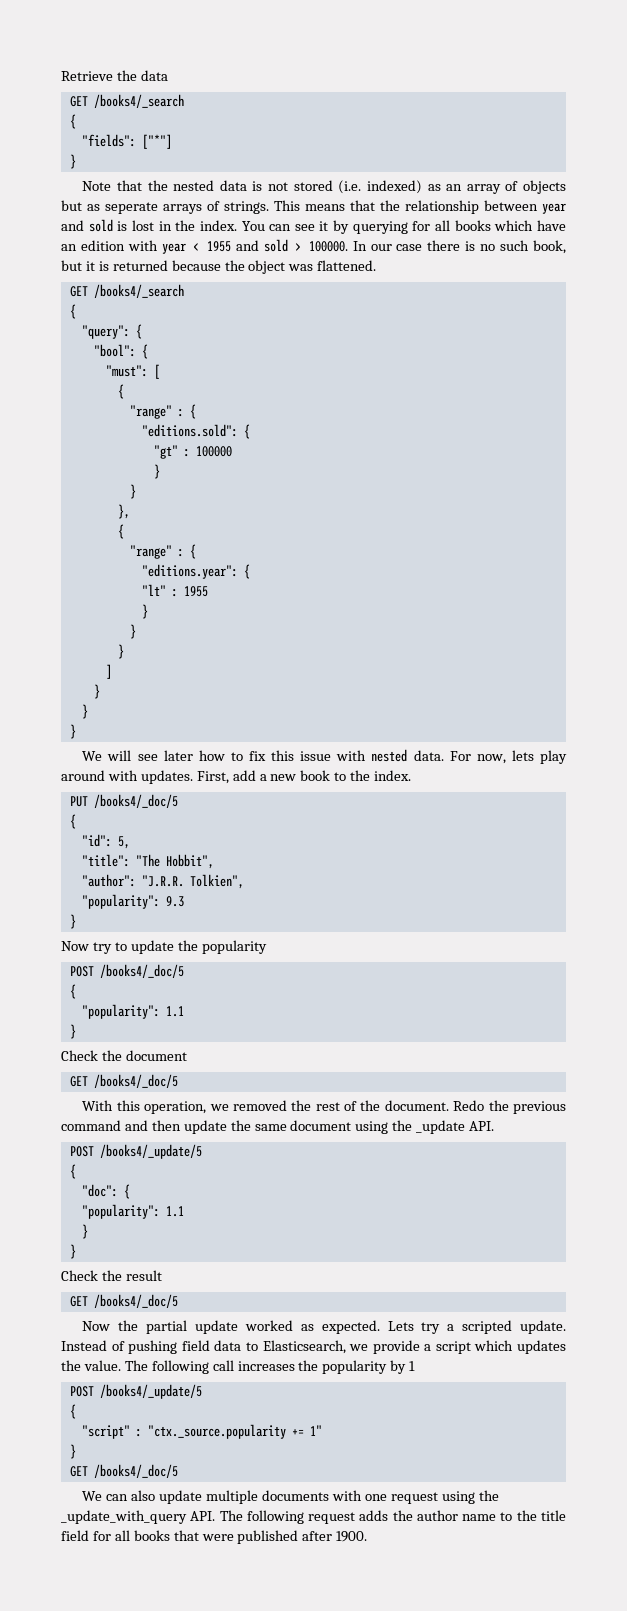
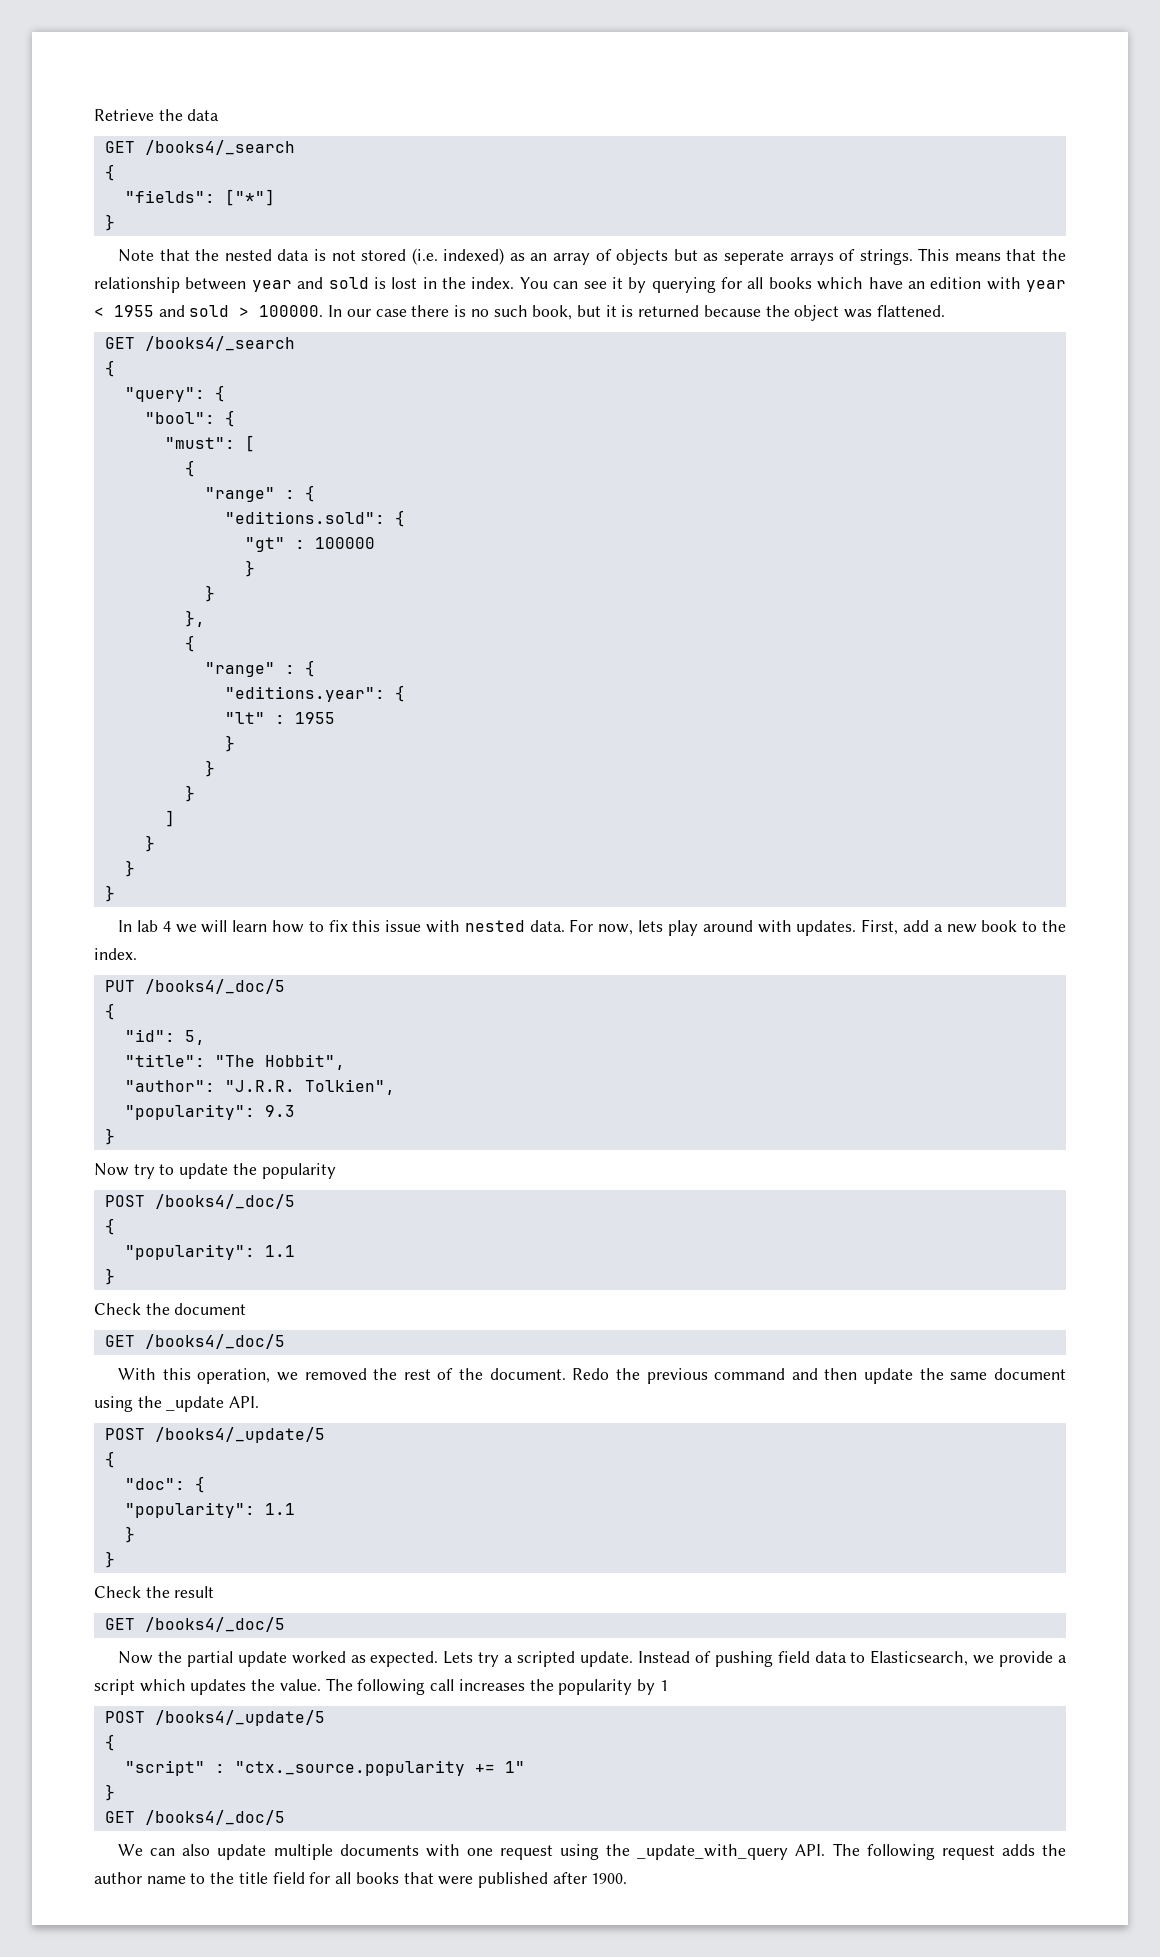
- We will see later how to fix this issue with nested data.
+ In lab 4 we will learn how to fix this issue with nested data.

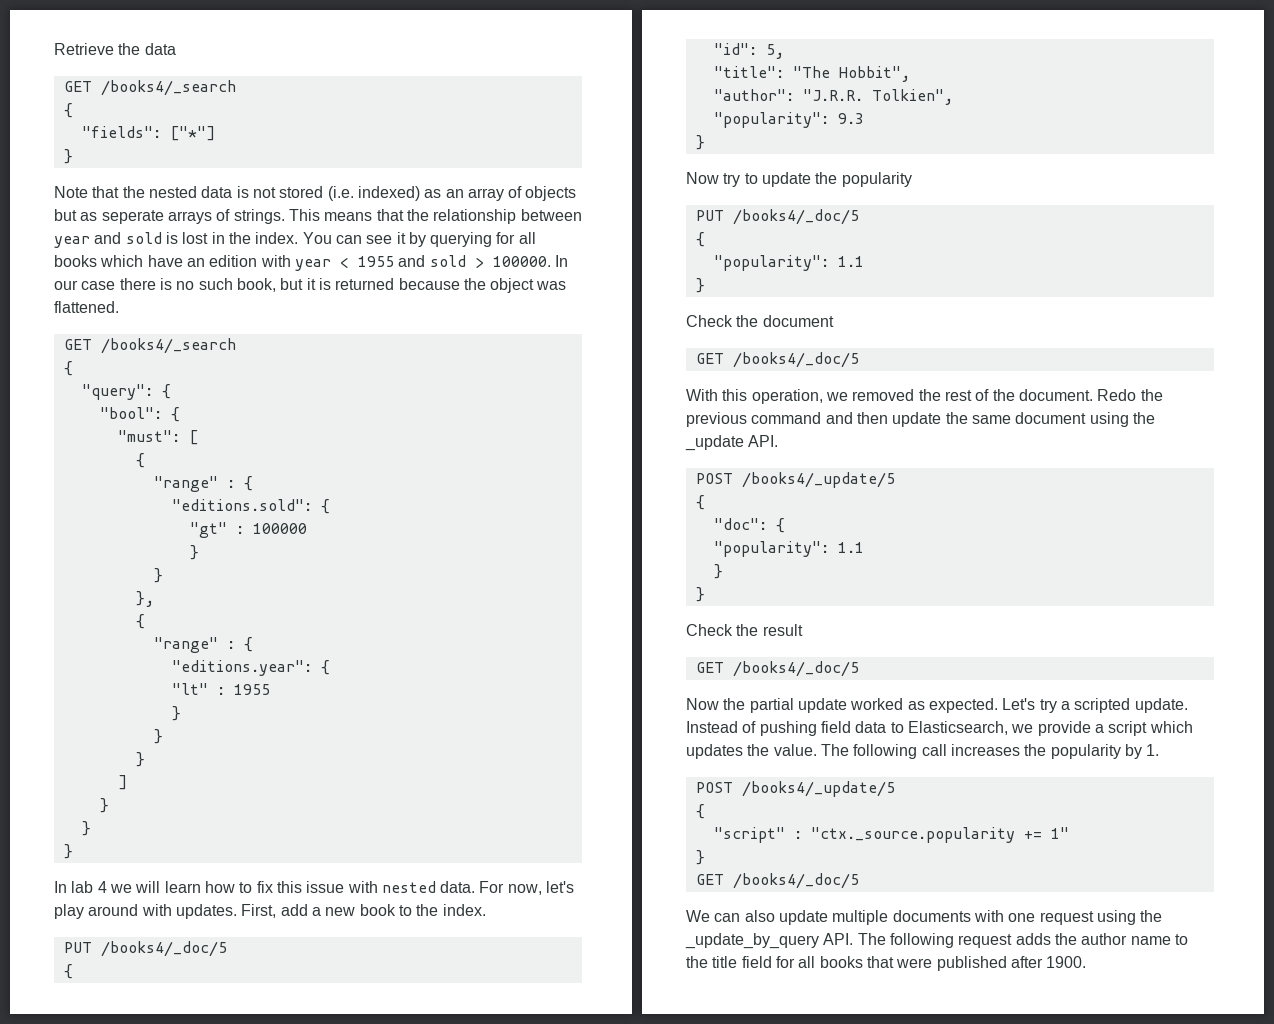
- For now, lets play around with updates.
+ For now, let's play around with updates.
  Now try to update the popularity
- POST /books4/_doc/5
+ PUT /books4/_doc/5
- Lets try a scripted update.
+ Let's try a scripted update.
- The following call increases the popularity by 1
+ The following call increases the popularity by 1.
- We can also update multiple documents with one request using the _update_with_query API. The following request adds the author name to the title field for all books that were published after 1900.
+ We can also update multiple documents with one request using the _update_by_query API. The following request adds the author name to the title field for all books that were published after 1900.

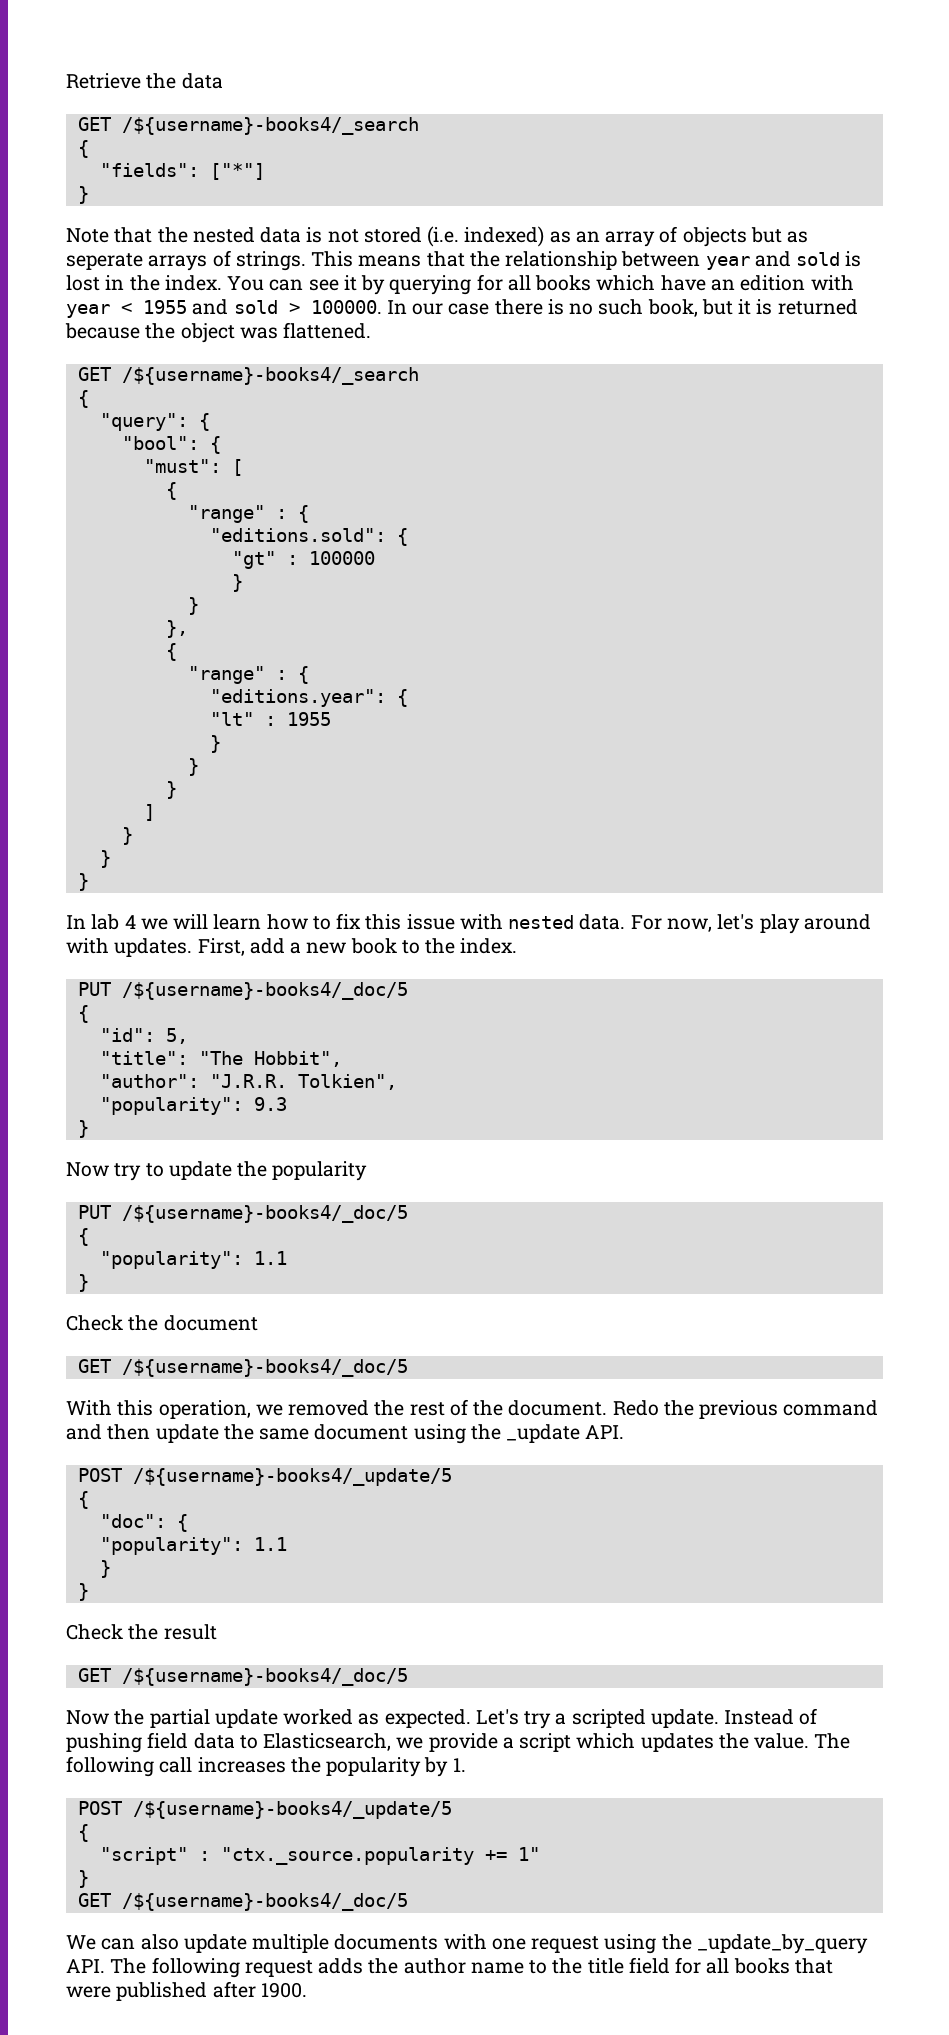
  Retrieve the data
- GET /books4/_search
+ GET /${username}-books4/_search
  In our case there is no such book, but it is returned because the object was flattened.
- GET /books4/_search
+ GET /${username}-books4/_search
  First, add a new book to the index.
- PUT /books4/_doc/5
+ PUT /${username}-books4/_doc/5
  Now try to update the popularity
- PUT /books4/_doc/5
+ PUT /${username}-books4/_doc/5
  Check the document
- GET /books4/_doc/5
+ GET /${username}-books4/_doc/5
  Redo the previous command and then update the same document using the _update API.
- POST /books4/_update/5
+ POST /${username}-books4/_update/5
  Check the result
- GET /books4/_doc/5
+ GET /${username}-books4/_doc/5
  The following call increases the popularity by 1.
- POST /books4/_update/5
+ POST /${username}-books4/_update/5
  "script" : "ctx._source.popularity += 1"
  }
- GET /books4/_doc/5
+ GET /${username}-books4/_doc/5

